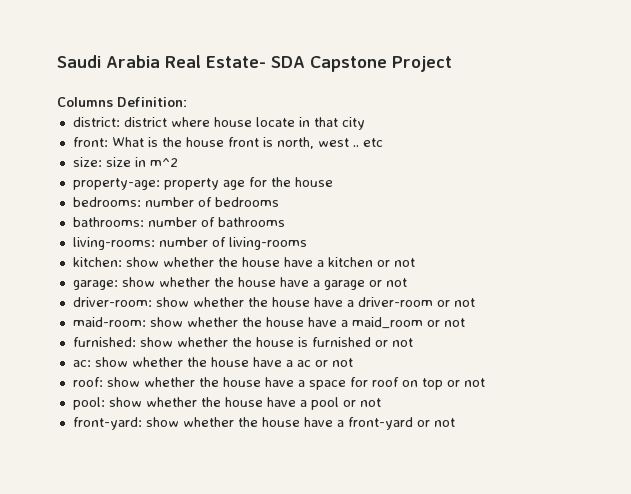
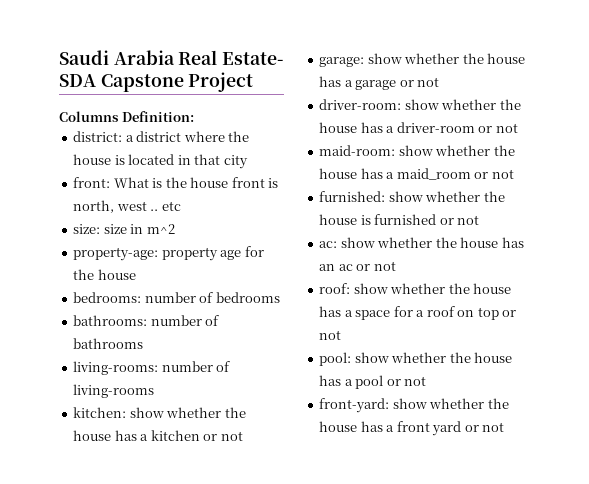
- district: district where house locate in that city
+ district: a district where the house is located in that city
- kitchen: show whether the house have a kitchen or not
+ kitchen: show whether the house has a kitchen or not
- garage: show whether the house have a garage or not
+ garage: show whether the house has a garage or not
- driver-room: show whether the house have a driver-room or not
+ driver-room: show whether the house has a driver-room or not
- maid-room: show whether the house have a maid_room or not
+ maid-room: show whether the house has a maid_room or not
- ac: show whether the house have a ac or not
+ ac: show whether the house has an ac or not
- roof: show whether the house have a space for roof on top or not
+ roof: show whether the house has a space for a roof on top or not
- pool: show whether the house have a pool or not
+ pool: show whether the house has a pool or not
- front-yard: show whether the house have a front-yard or not
+ front-yard: show whether the house has a front yard or not

